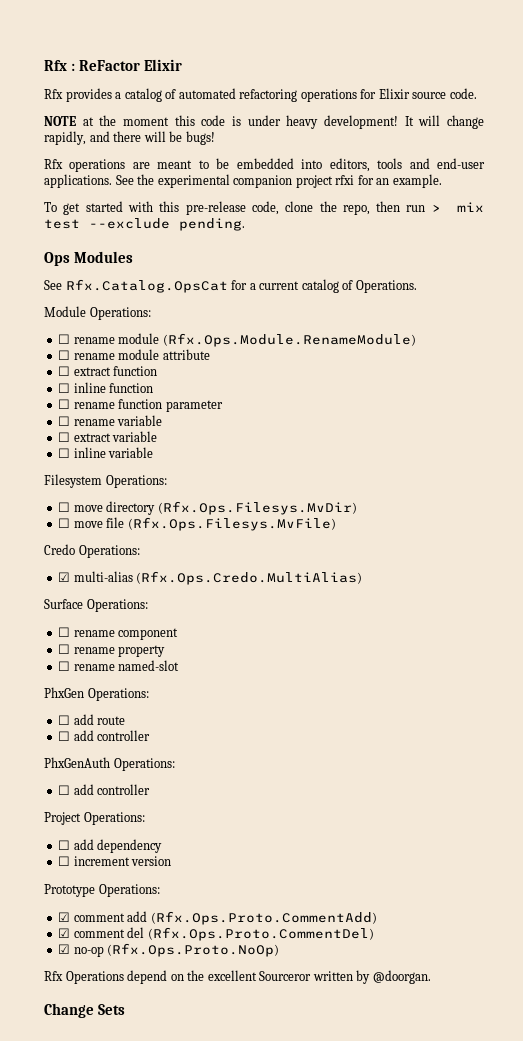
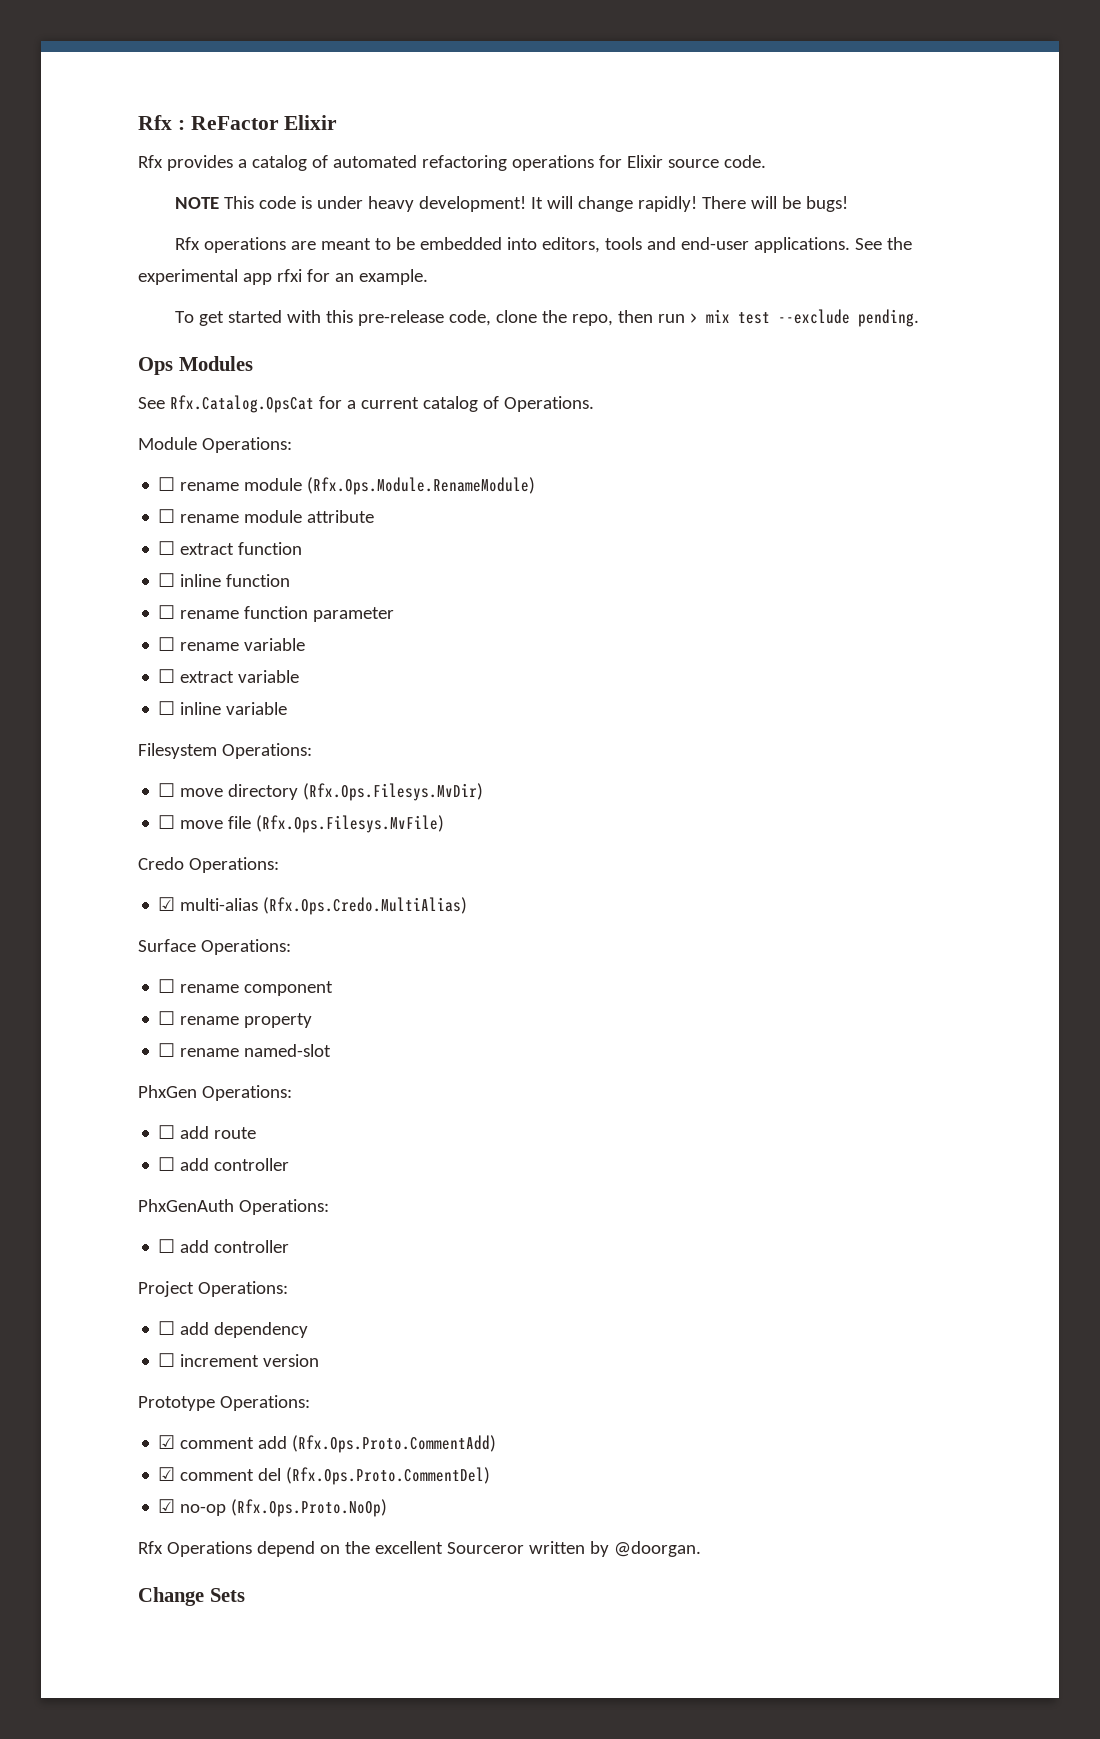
- NOTE at the moment this code is under heavy development!
+ NOTE This code is under heavy development!
- It will change rapidly, and there will be bugs!
+ It will change rapidly! There will be bugs!
- See the experimental companion project rfxi for an example.
+ See the experimental app rfxi for an example.

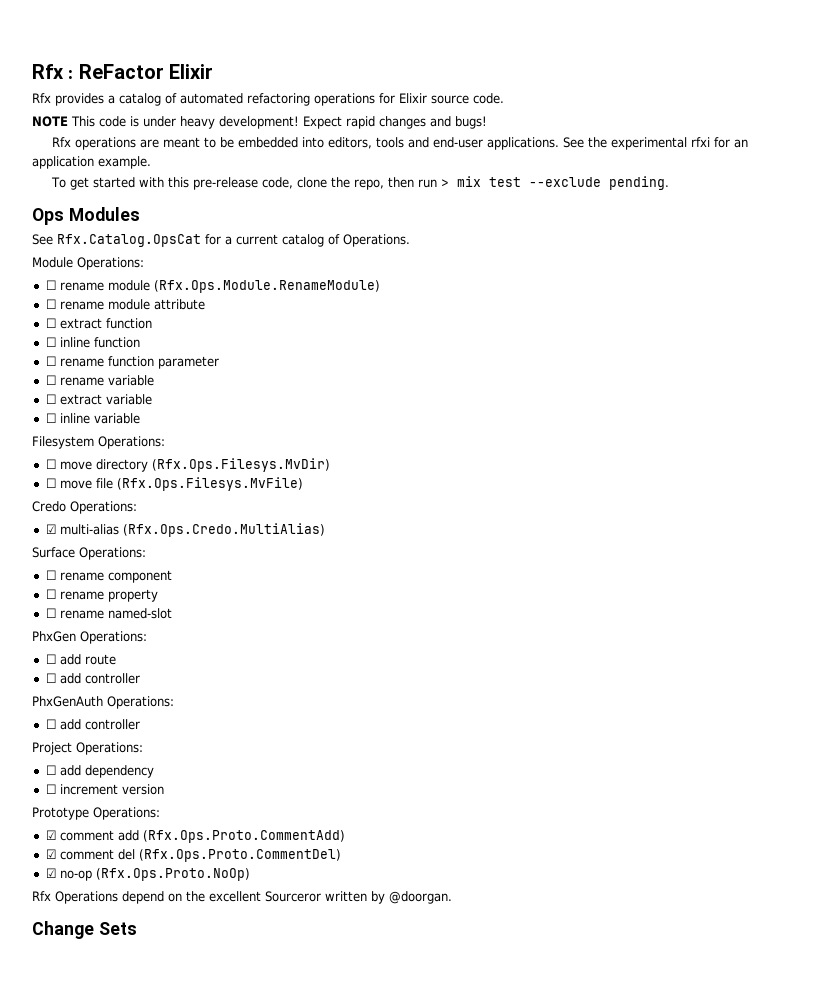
- It will change rapidly! There will be bugs!
+ Expect rapid changes and bugs!
- See the experimental app rfxi for an example.
+ See the experimental rfxi for an application example.

